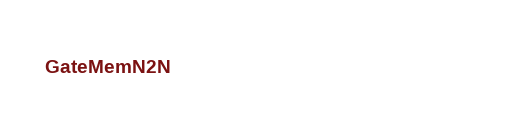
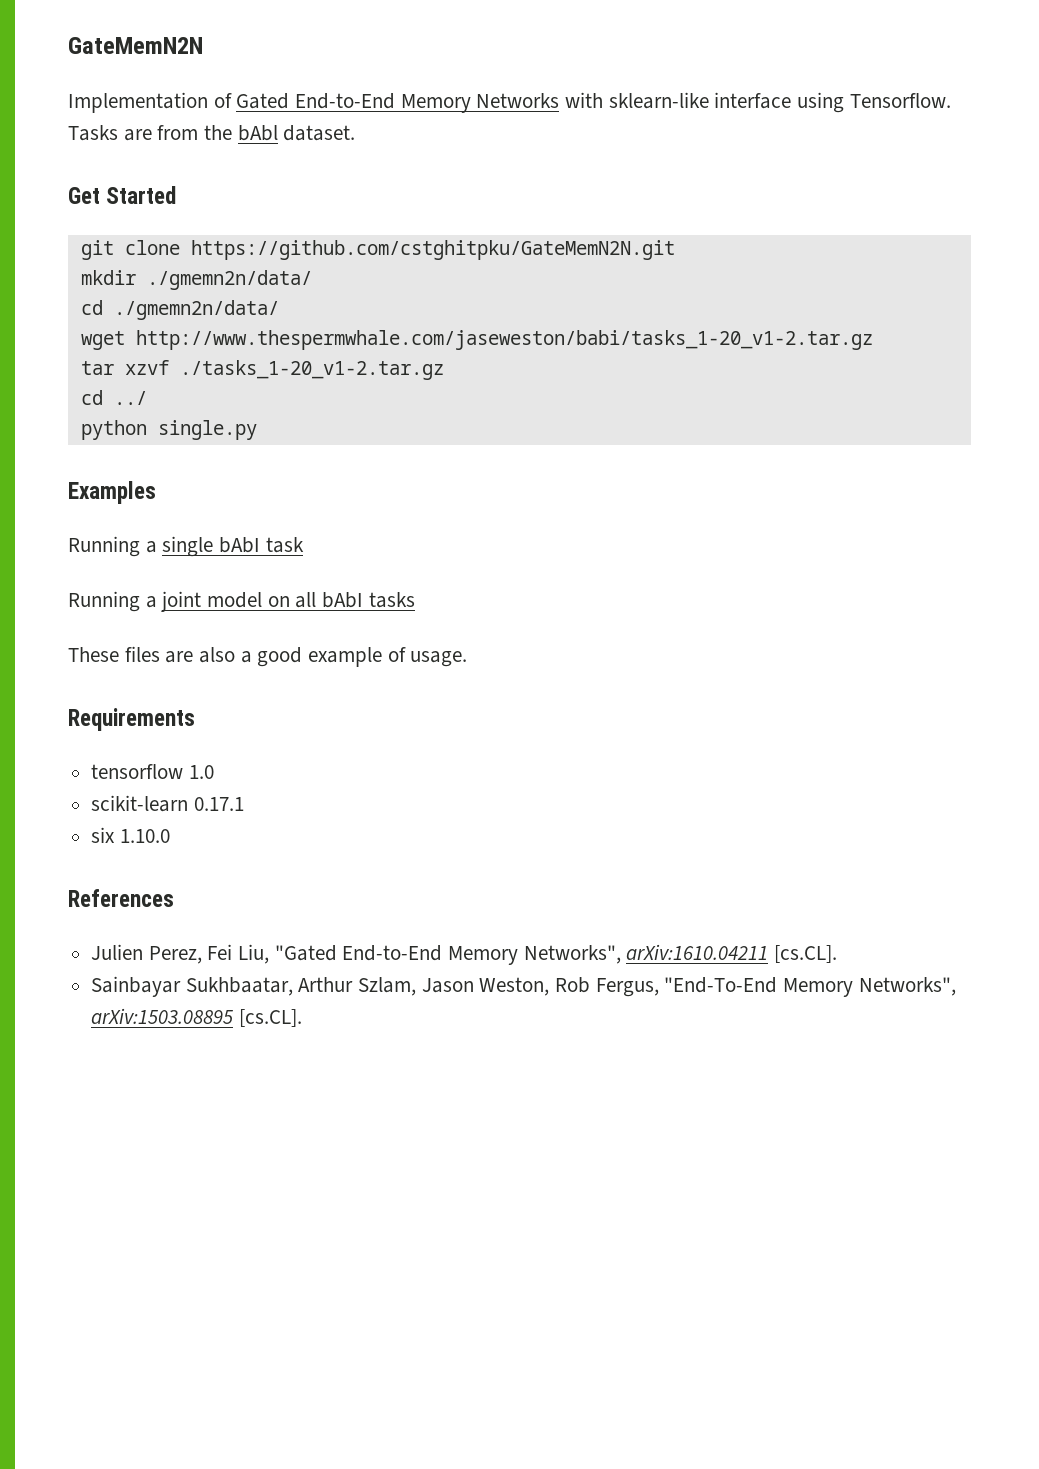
+ Implementation of Gated End-to-End Memory Networks with sklearn-like interface using Tensorflow. Tasks are from the bAbl dataset.
+ Get Started
+ git clone https://github.com/cstghitpku/GateMemN2N.git
+ mkdir ./gmemn2n/data/
+ cd ./gmemn2n/data/
+ wget http://www.thespermwhale.com/jaseweston/babi/tasks_1-20_v1-2.tar.gz
+ tar xzvf ./tasks_1-20_v1-2.tar.gz
+ cd ../
+ python single.py
+ Examples
+ Running a single bAbI task
+ Running a joint model on all bAbI tasks
+ These files are also a good example of usage.
+ Requirements
+ tensorflow 1.0
+ scikit-learn 0.17.1
+ six 1.10.0
+ References
+ Julien Perez, Fei Liu, "Gated End-to-End Memory Networks", arXiv:1610.04211 [cs.CL].
+ Sainbayar Sukhbaatar, Arthur Szlam, Jason Weston, Rob Fergus, "End-To-End Memory Networks", arXiv:1503.08895 [cs.CL].

